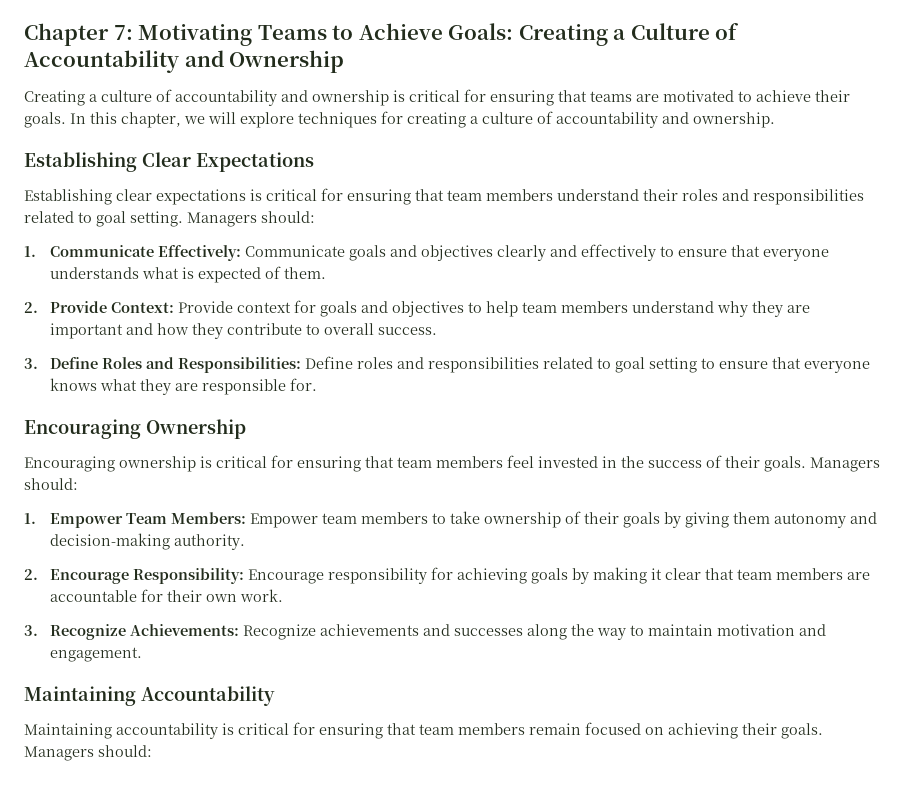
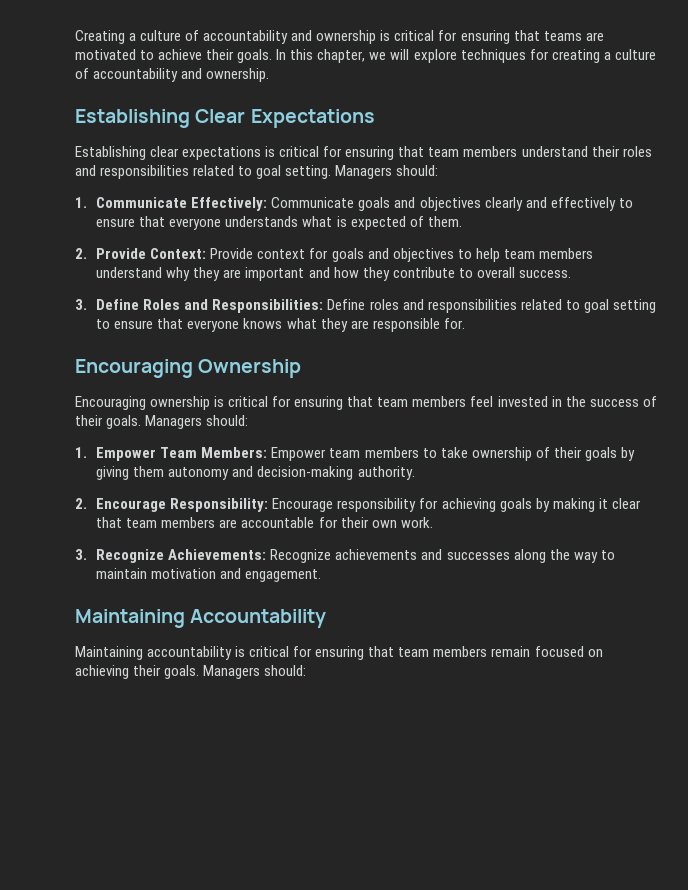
- Chapter 7: Motivating Teams to Achieve Goals: Creating a Culture of Accountability and Ownership

